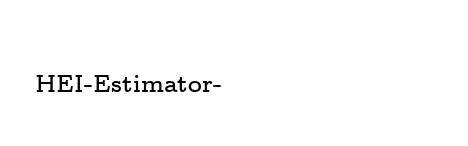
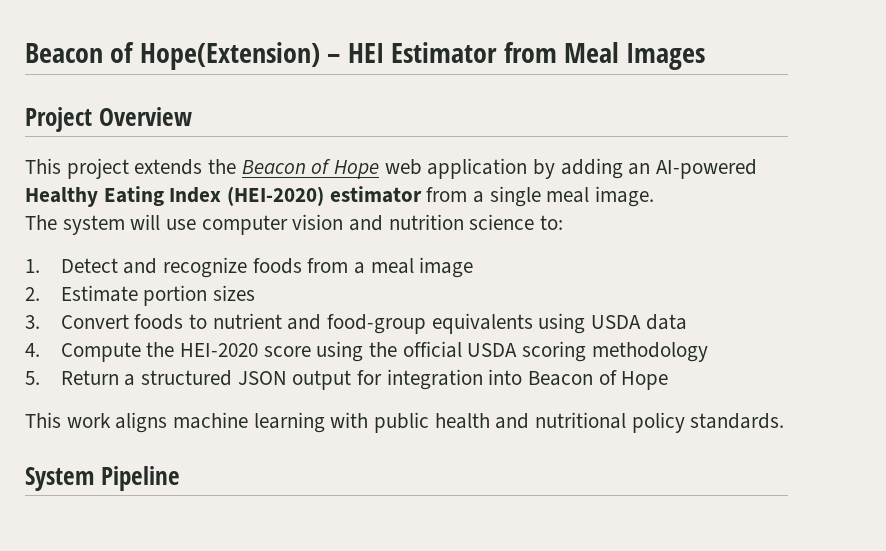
- HEI-Estimator-
+ Beacon of Hope(Extension) – HEI Estimator from Meal Images
+ Project Overview
+ This project extends the Beacon of Hope web application by adding an AI-powered Healthy Eating Index (HEI-2020) estimator from a single meal image.
+ The system will use computer vision and nutrition science to:
+ 1. Detect and recognize foods from a meal image
+ 2. Estimate portion sizes
+ 3. Convert foods to nutrient and food-group equivalents using USDA data
+ 4. Compute the HEI-2020 score using the official USDA scoring methodology
+ 5. Return a structured JSON output for integration into Beacon of Hope
+ This work aligns machine learning with public health and nutritional policy standards.
+ System Pipeline

